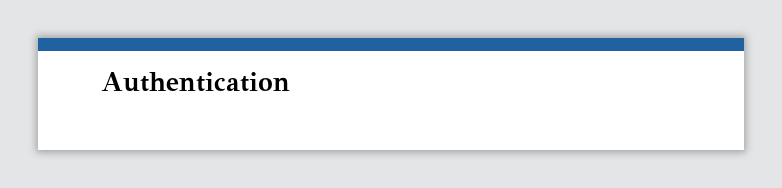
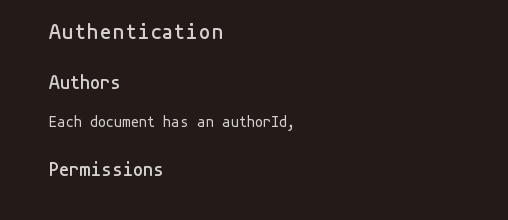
+ Authors
+ Each document has an authorId,
+ Permissions

